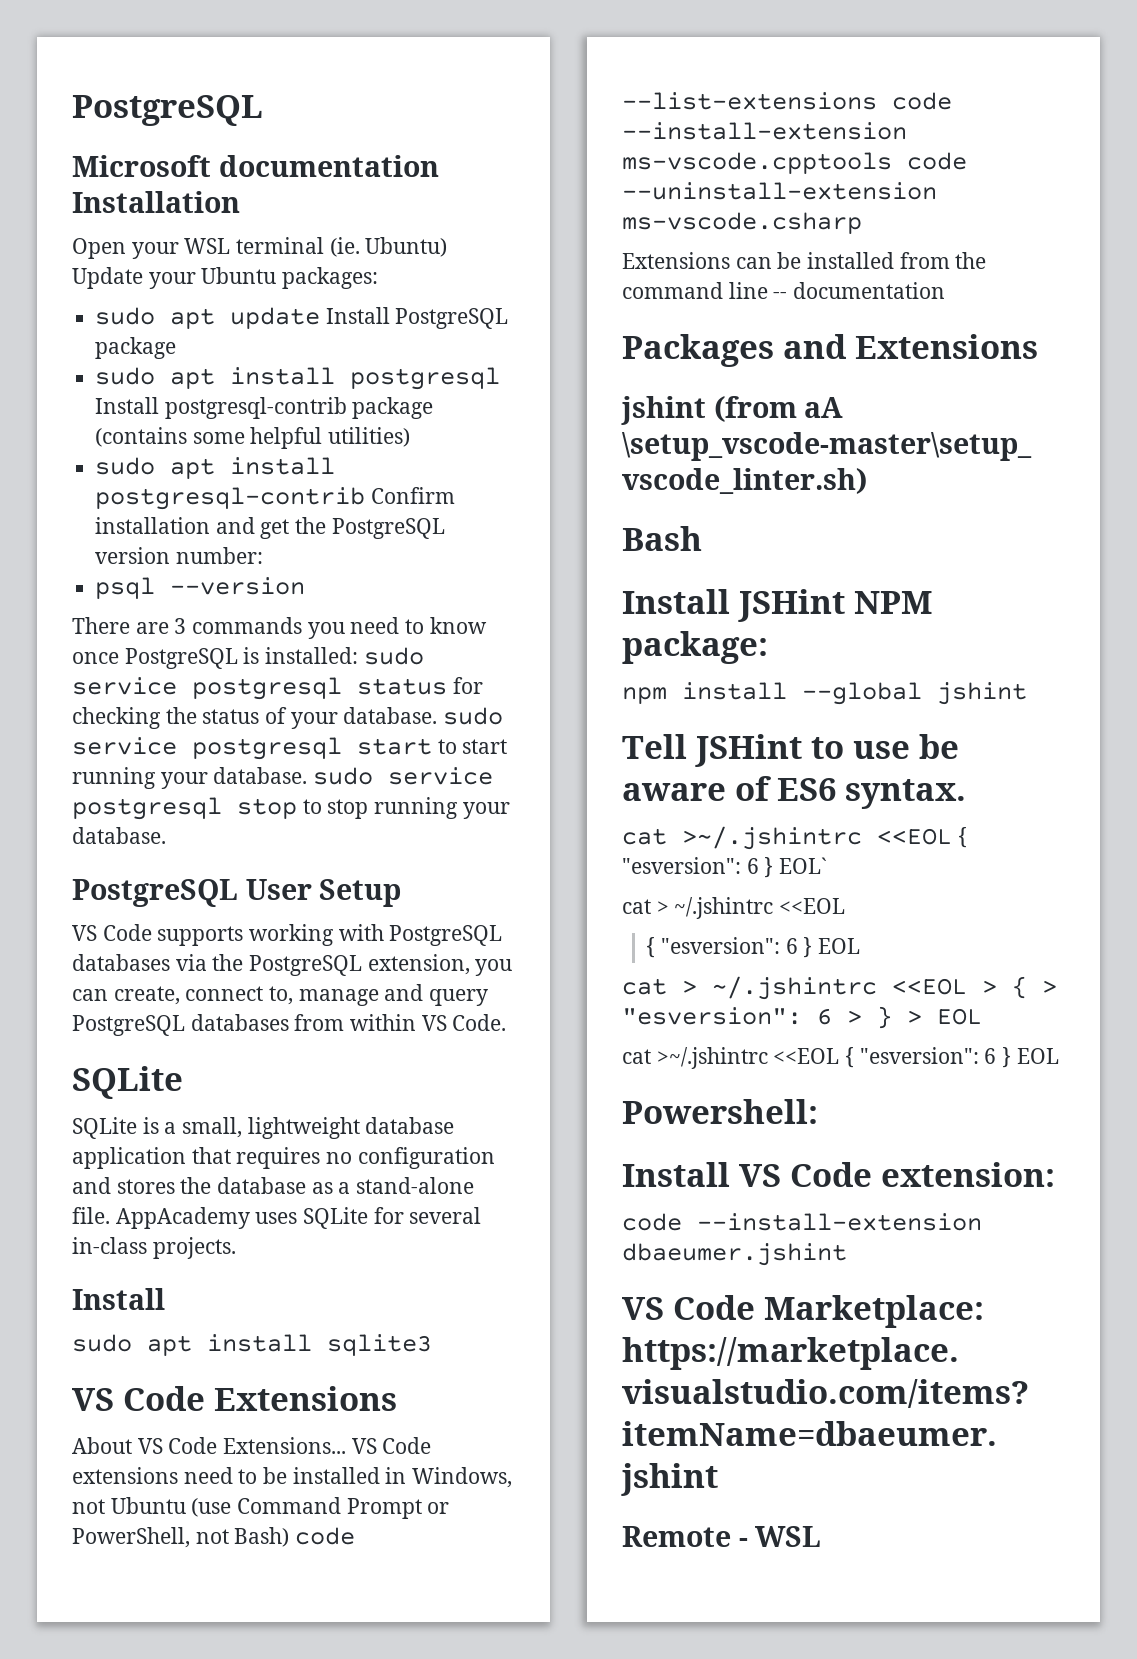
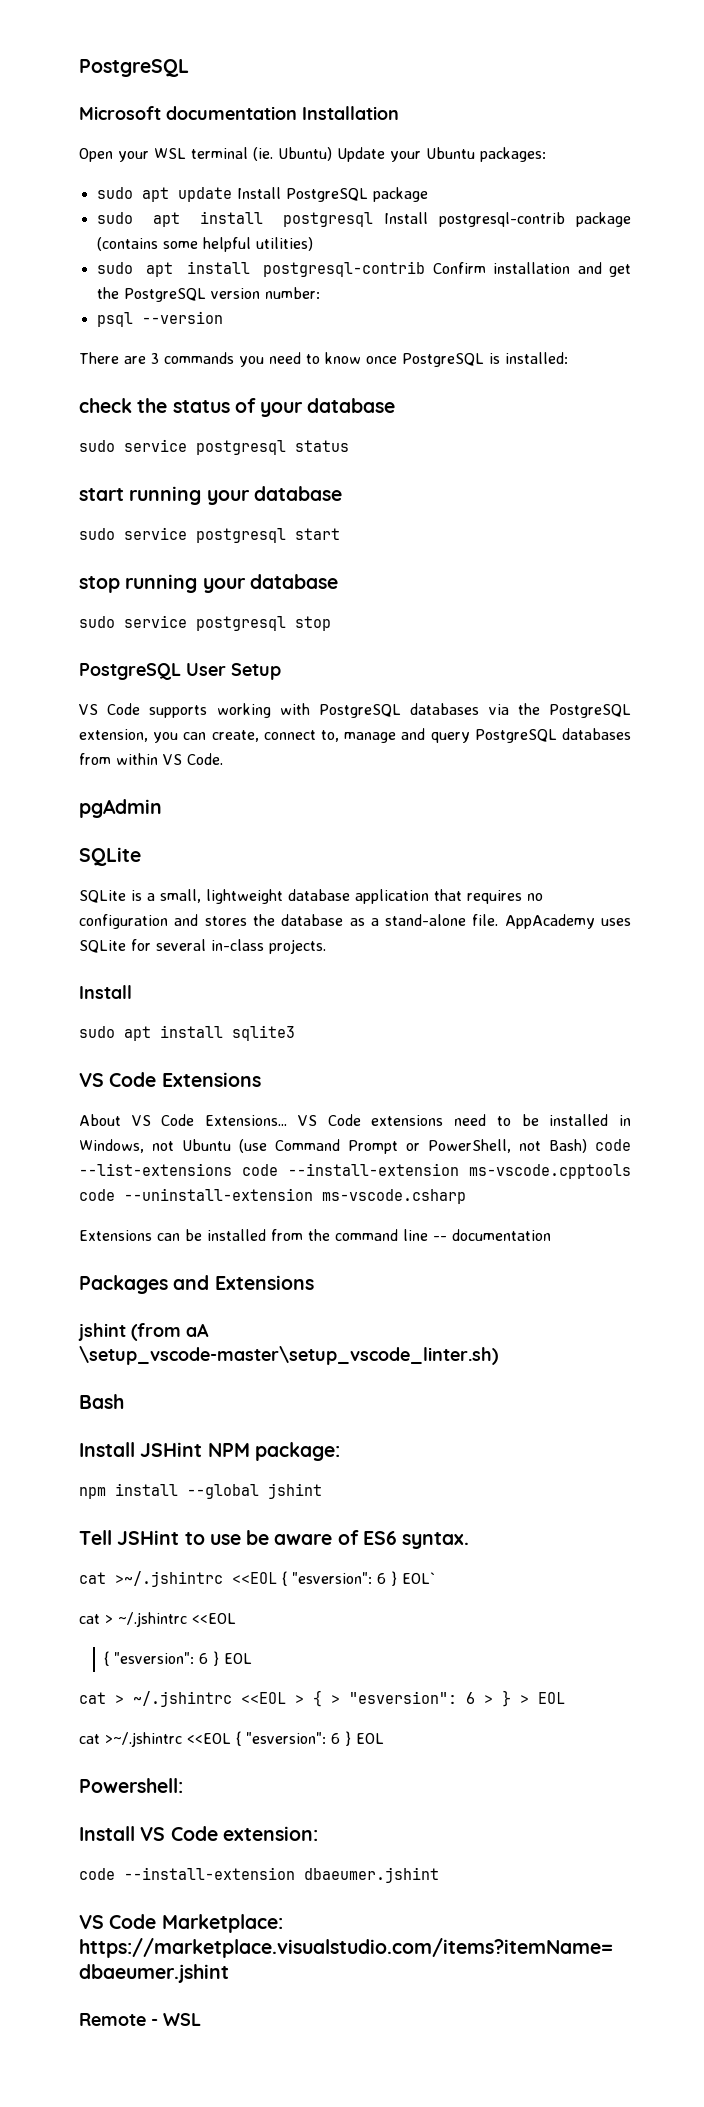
- There are 3 commands you need to know once PostgreSQL is installed: sudo service postgresql status for checking the status of your database. sudo service postgresql start to start running your database. sudo service postgresql stop to stop running your database.
+ There are 3 commands you need to know once PostgreSQL is installed:
+ check the status of your database
+ sudo service postgresql status
+ start running your database
+ sudo service postgresql start
+ stop running your database
+ sudo service postgresql stop
+ pgAdmin

